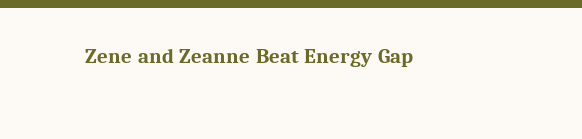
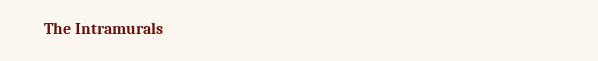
- Zene and Zeanne Beat Energy Gap
+ The Intramurals

